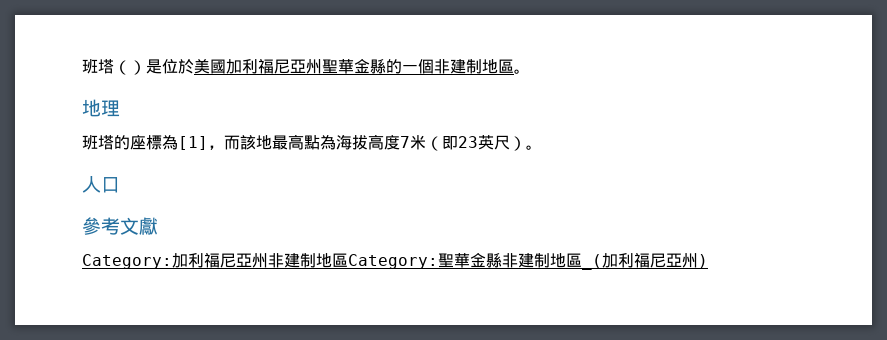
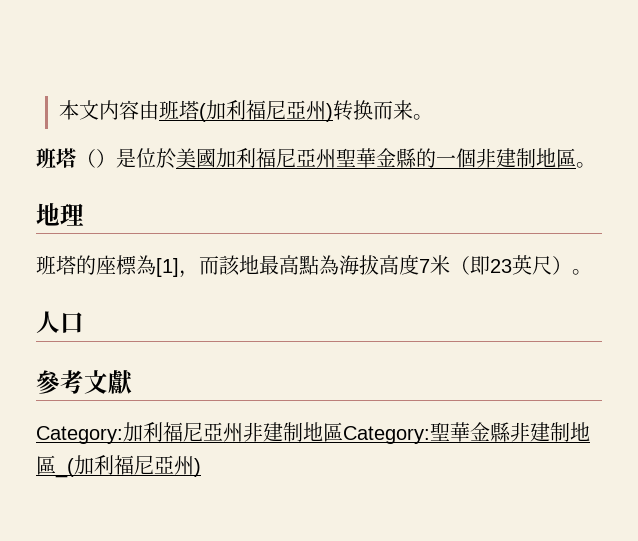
+ 本文内容由班塔(加利福尼亞州)转换而来。

